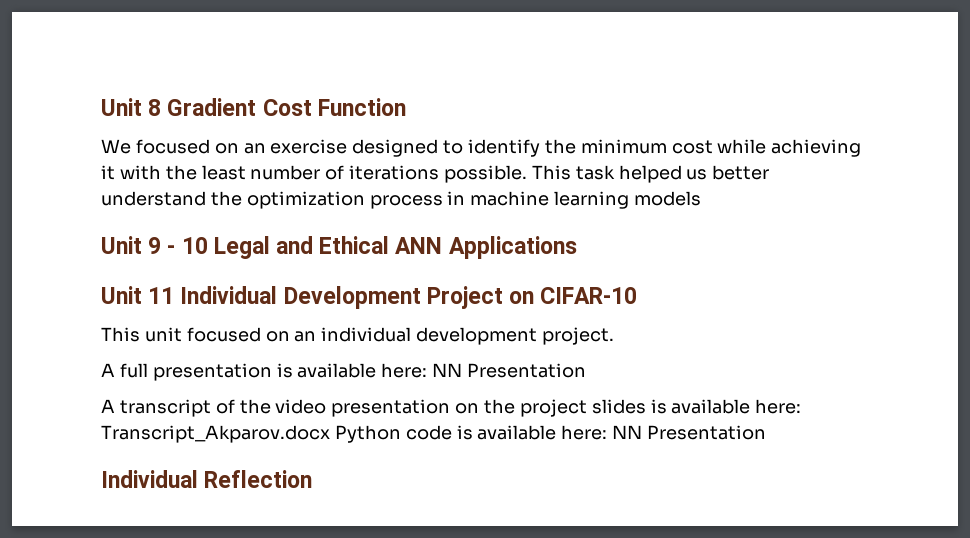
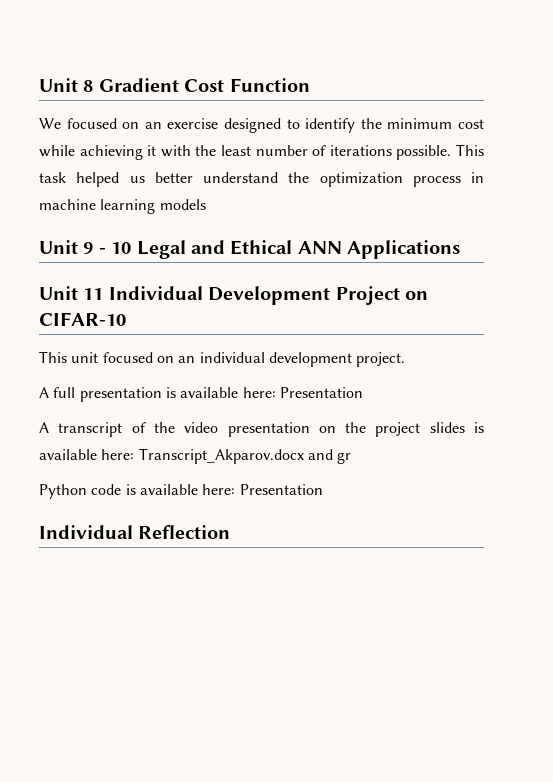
- A full presentation is available here: NN Presentation
+ A full presentation is available here: Presentation
- A transcript of the video presentation on the project slides is available here: Transcript_Akparov.docx Python code is available here: NN Presentation
+ A transcript of the video presentation on the project slides is available here: Transcript_Akparov.docx and gr
+ Python code is available here: Presentation

